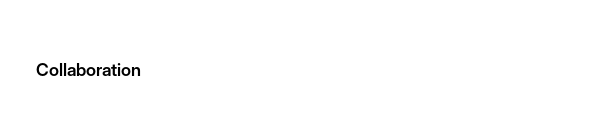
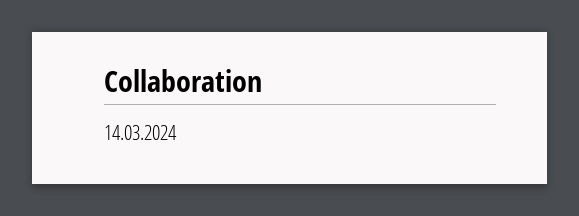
+ 14.03.2024

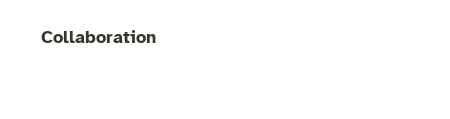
- 14.03.2024

